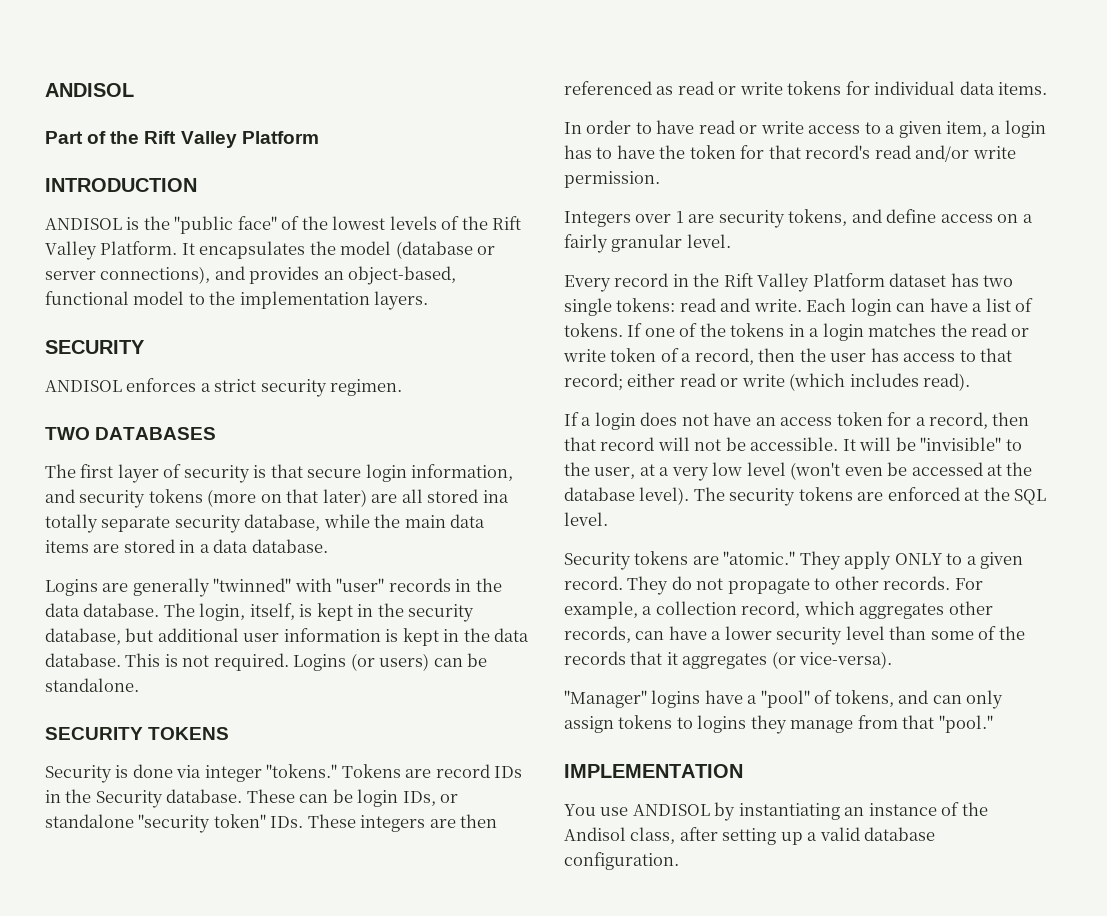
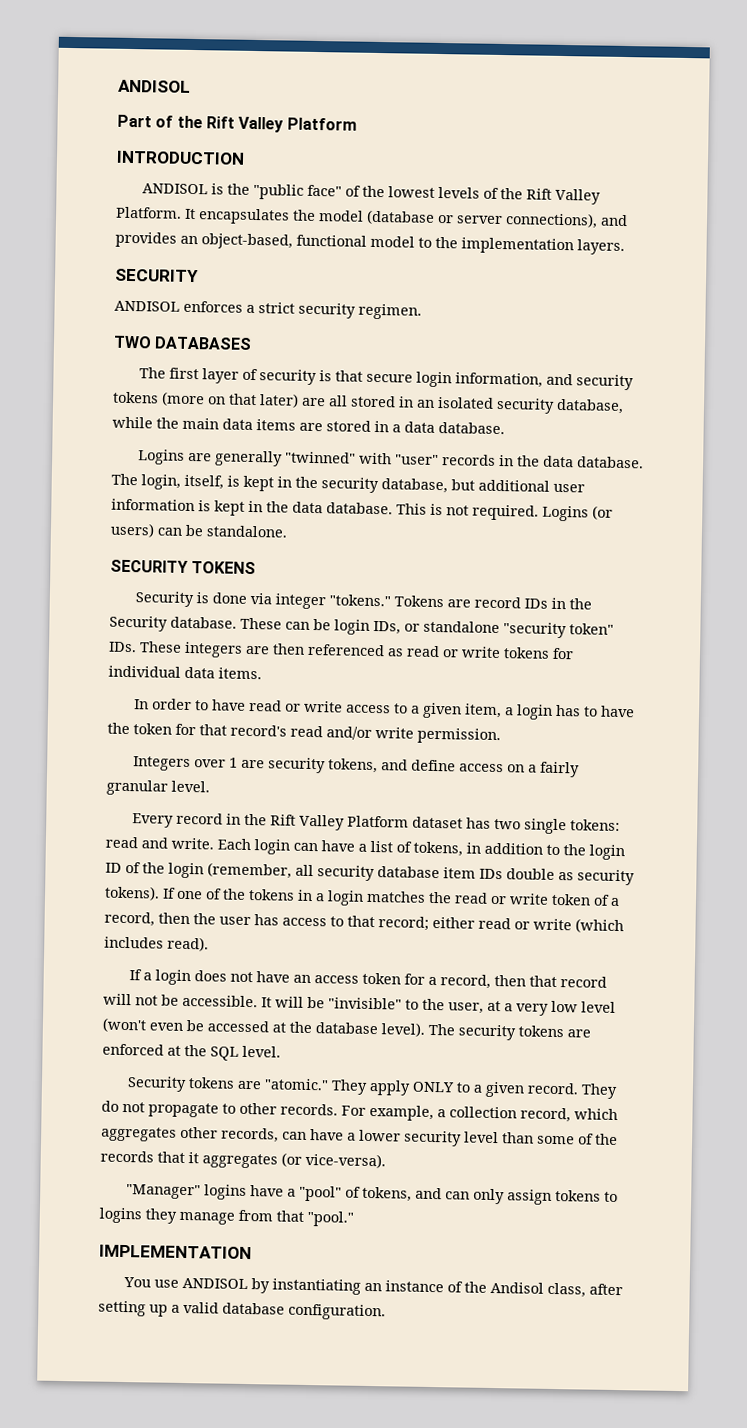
- The first layer of security is that secure login information, and security tokens (more on that later) are all stored ina totally separate security database, while the main data items are stored in a data database.
+ The first layer of security is that secure login information, and security tokens (more on that later) are all stored in an isolated security database, while the main data items are stored in a data database.
- Each login can have a list of tokens.
+ Each login can have a list of tokens, in addition to the login ID of the login (remember, all security database item IDs double as security tokens).

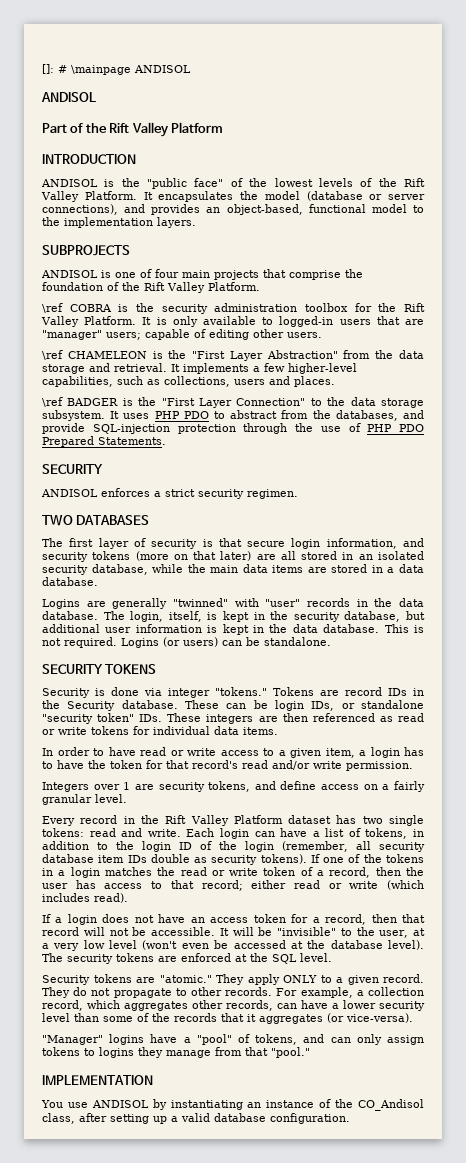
+ []: # \mainpage ANDISOL
+ SUBPROJECTS
+ ANDISOL is one of four main projects that comprise the foundation of the Rift Valley Platform.
+ \ref COBRA is the security administration toolbox for the Rift Valley Platform. It is only available to logged-in users that are "manager" users; capable of editing other users.
+ \ref CHAMELEON is the "First Layer Abstraction" from the data storage and retrieval. It implements a few higher-level capabilities, such as collections, users and places.
+ \ref BADGER is the "First Layer Connection" to the data storage subsystem. It uses PHP PDO to abstract from the databases, and provide SQL-injection protection through the use of PHP PDO Prepared Statements.
- You use ANDISOL by instantiating an instance of the Andisol class, after setting up a valid database configuration.
+ You use ANDISOL by instantiating an instance of the CO_Andisol class, after setting up a valid database configuration.

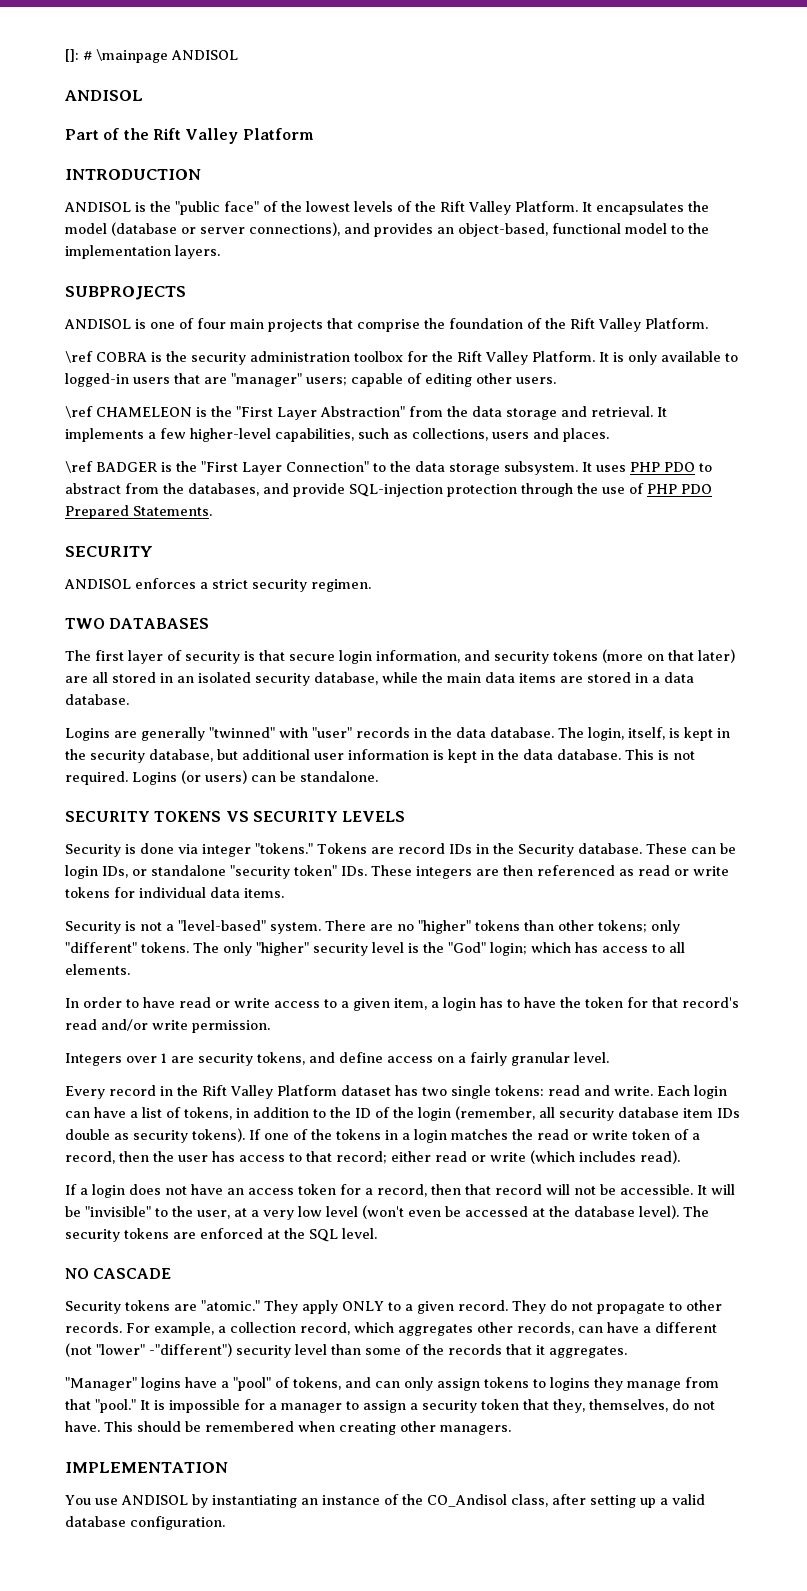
- SECURITY TOKENS
+ SECURITY TOKENS VS SECURITY LEVELS
+ Security is not a "level-based" system. There are no "higher" tokens than other tokens; only "different" tokens. The only "higher" security level is the "God" login; which has access to all elements.
- Each login can have a list of tokens, in addition to the login ID of the login (remember, all security database item IDs double as security tokens).
+ Each login can have a list of tokens, in addition to the ID of the login (remember, all security database item IDs double as security tokens).
+ NO CASCADE
- For example, a collection record, which aggregates other records, can have a lower security level than some of the records that it aggregates (or vice-versa).
+ For example, a collection record, which aggregates other records, can have a different (not "lower" -"different") security level than some of the records that it aggregates.
+ It is impossible for a manager to assign a security token that they, themselves, do not have. This should be remembered when creating other managers.

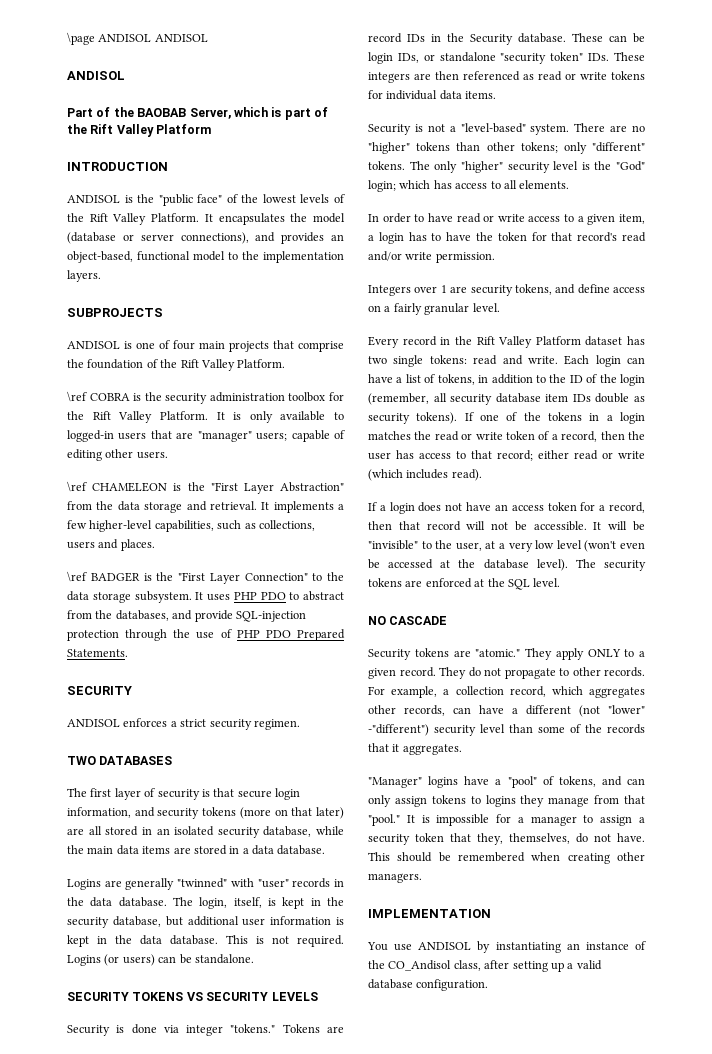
- []: # \mainpage ANDISOL
+ \page ANDISOL ANDISOL
- Part of the Rift Valley Platform
+ Part of the BAOBAB Server, which is part of the Rift Valley Platform

